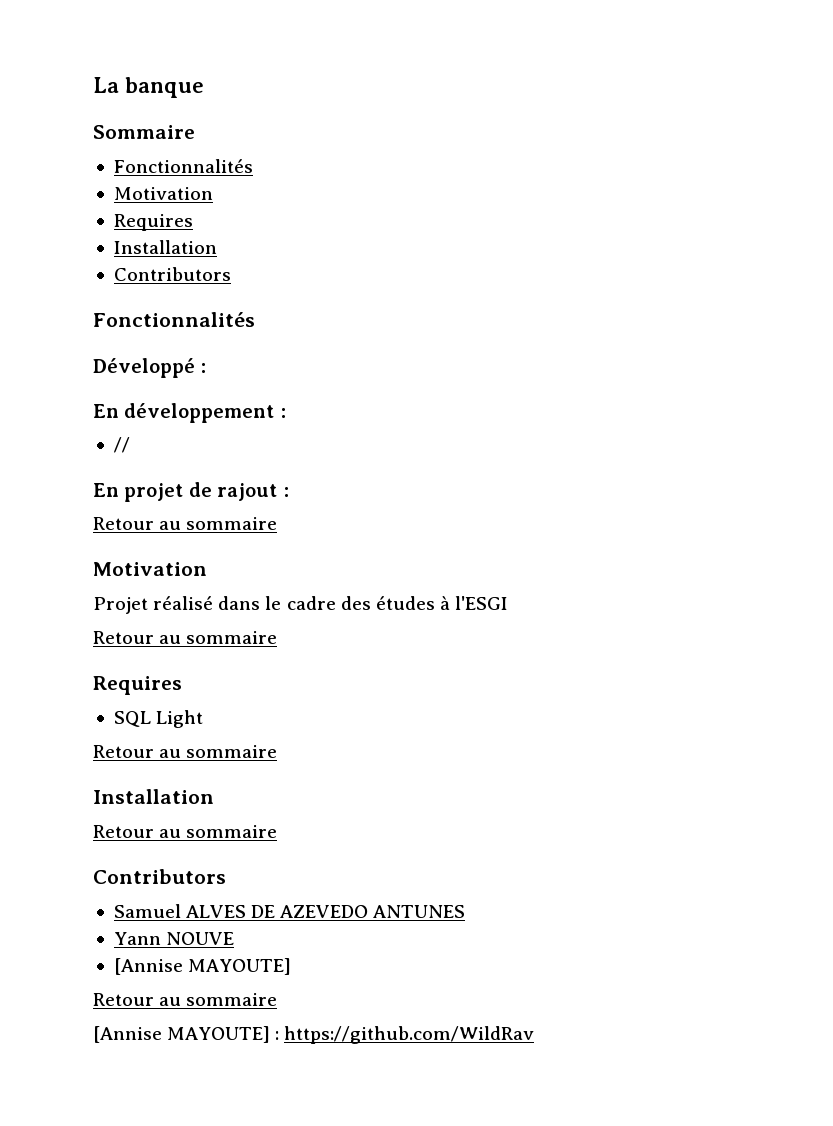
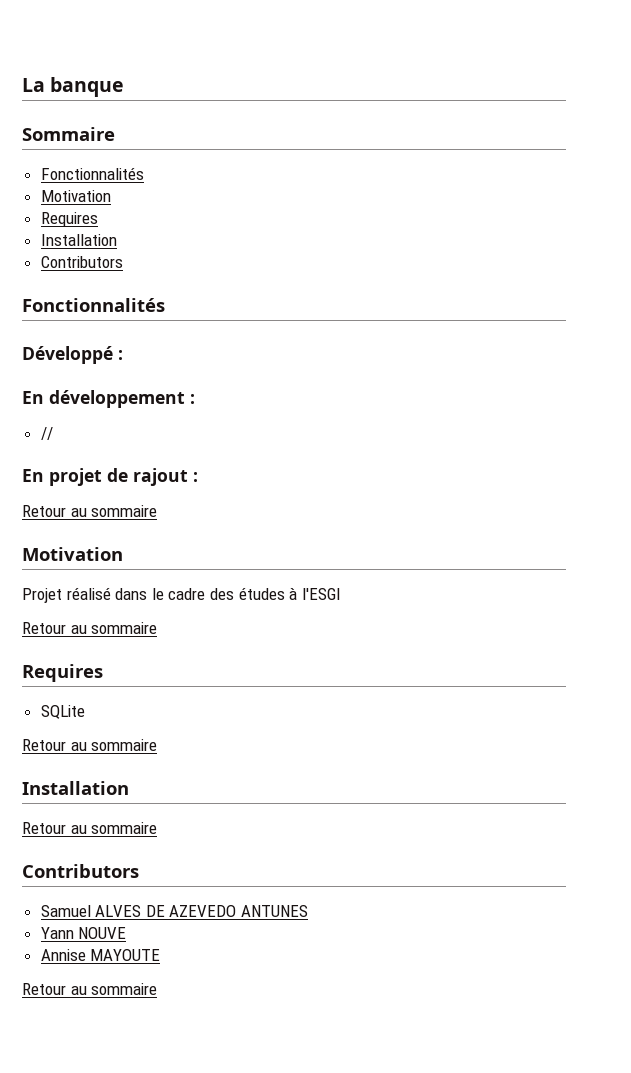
- SQL Light
+ SQLite
  Yann NOUVE
- [Annise MAYOUTE]
+ Annise MAYOUTE
  Retour au sommaire
- [Annise MAYOUTE] : https://github.com/WildRav

